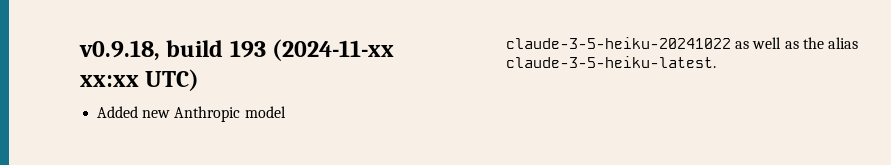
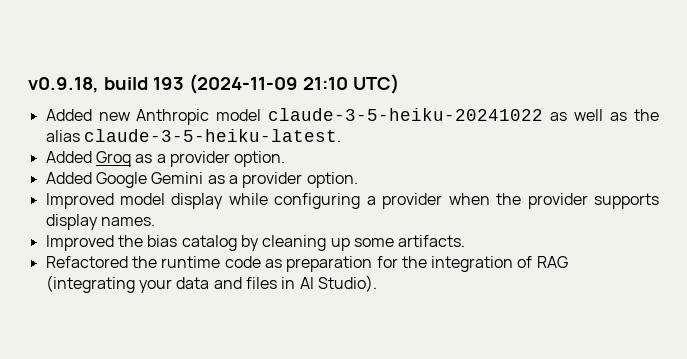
- v0.9.18, build 193 (2024-11-xx xx:xx UTC)
+ v0.9.18, build 193 (2024-11-09 21:10 UTC)
+ Added Groq as a provider option.
+ Added Google Gemini as a provider option.
+ Improved model display while configuring a provider when the provider supports display names.
+ Improved the bias catalog by cleaning up some artifacts.
+ Refactored the runtime code as preparation for the integration of RAG (integrating your data and files in AI Studio).

